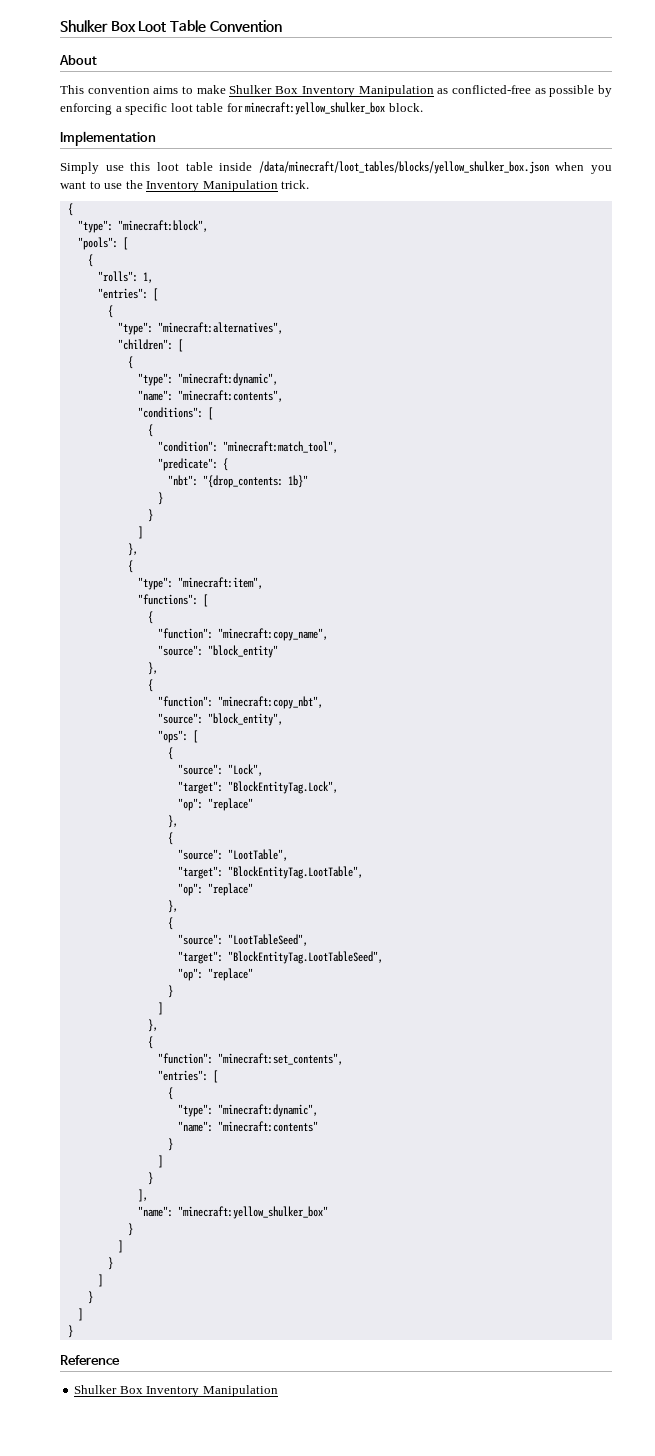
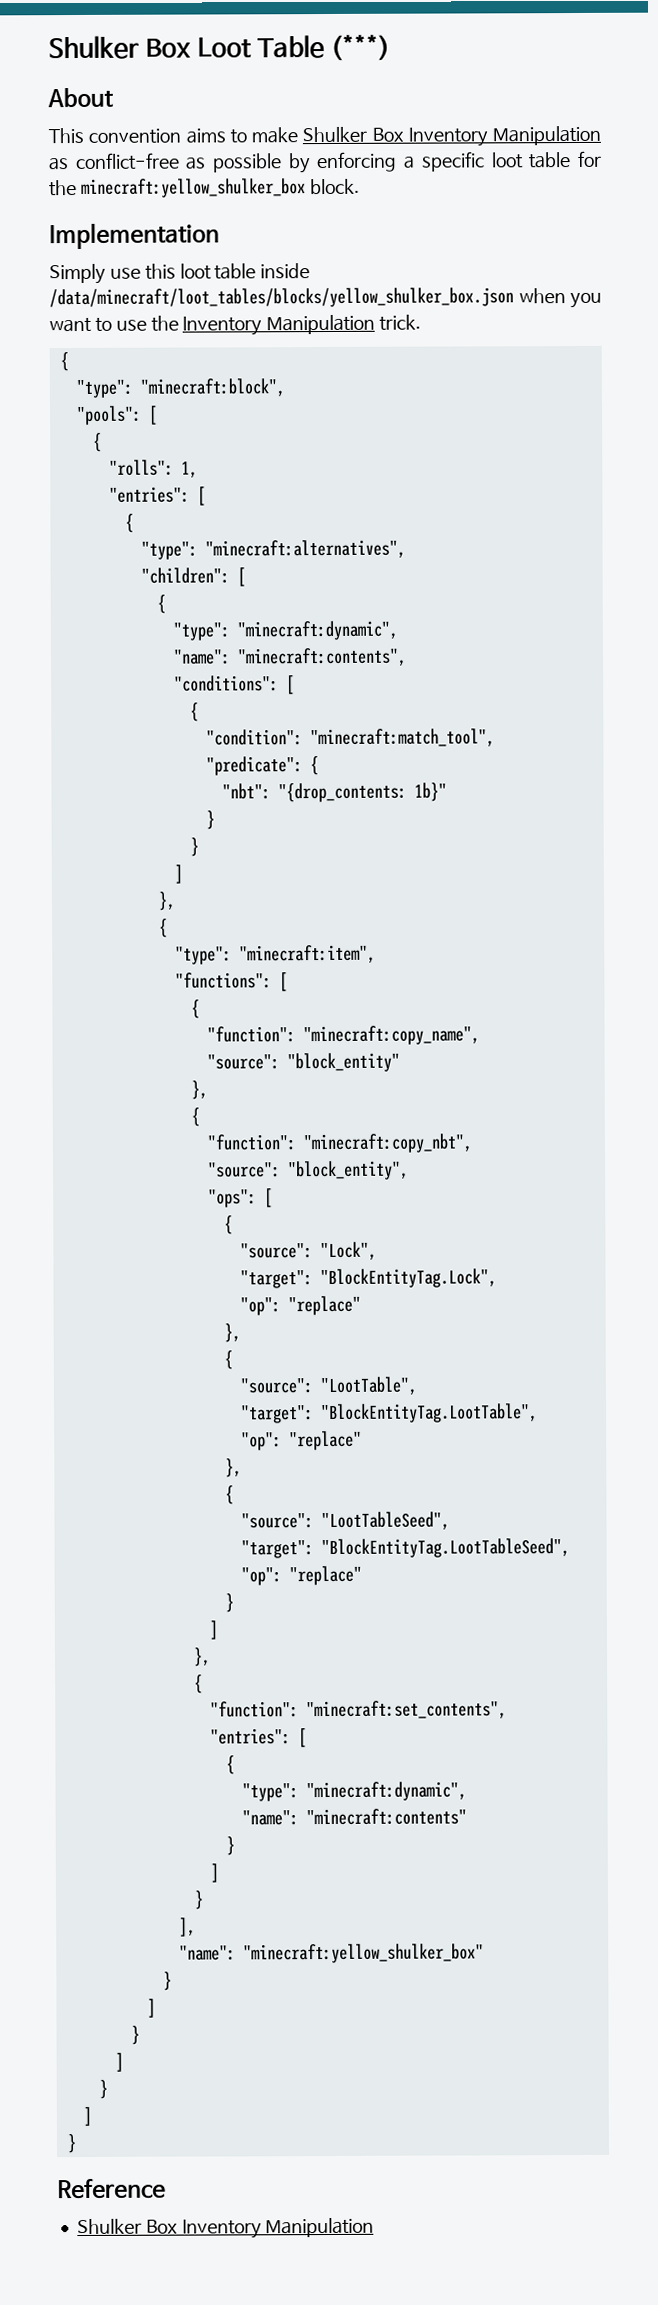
- Shulker Box Loot Table Convention
+ Shulker Box Loot Table (***)
- This convention aims to make Shulker Box Inventory Manipulation as conflicted-free as possible by enforcing a specific loot table for minecraft:yellow_shulker_box block.
+ This convention aims to make Shulker Box Inventory Manipulation as conflict-free as possible by enforcing a specific loot table for the minecraft:yellow_shulker_box block.

